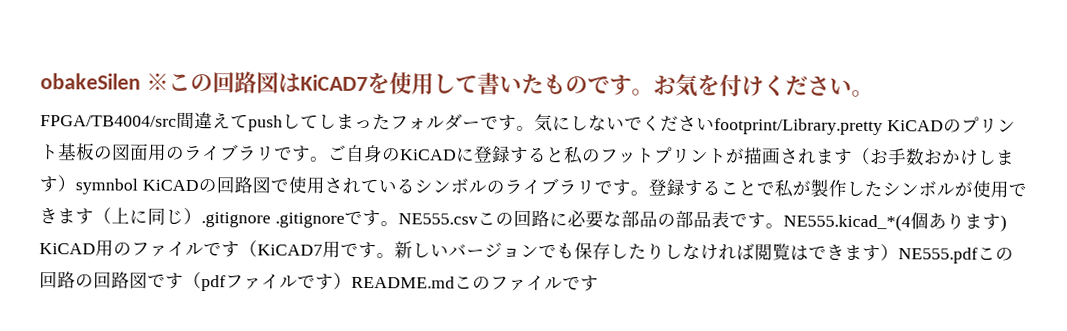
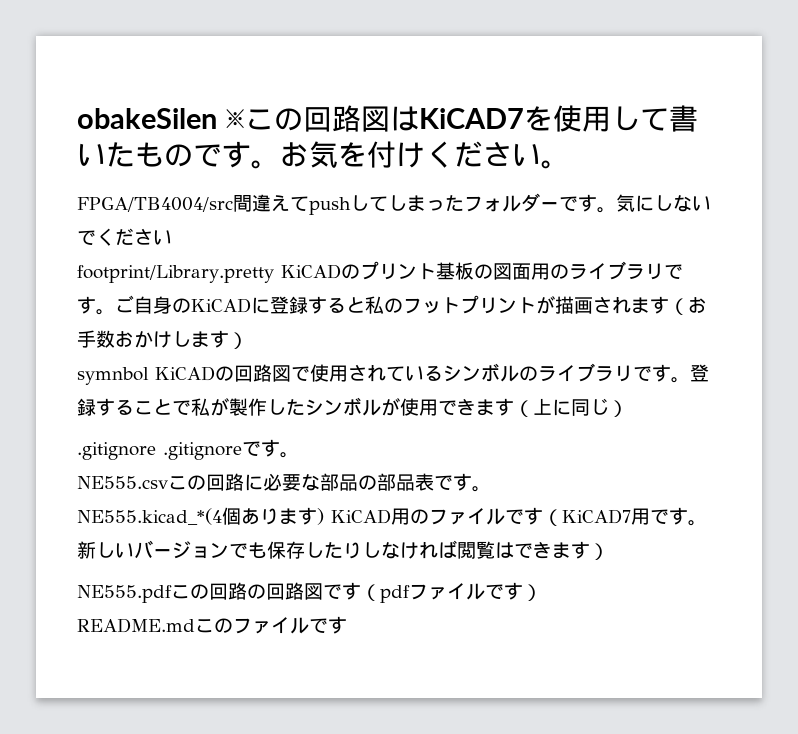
- 気にしないでくださいfootprint/Library.pretty KiCADのプリント基板の図面用のライブラリです。
+ 気にしないでください
+ footprint/Library.pretty KiCADのプリント基板の図面用のライブラリです。
- ご自身のKiCADに登録すると私のフットプリントが描画されます（お手数おかけします）symnbol KiCADの回路図で使用されているシンボルのライブラリです。
+ ご自身のKiCADに登録すると私のフットプリントが描画されます（お手数おかけします）
+ symnbol KiCADの回路図で使用されているシンボルのライブラリです。
- 登録することで私が製作したシンボルが使用できます（上に同じ）.gitignore .gitignoreです。NE555.csvこの回路に必要な部品の部品表です。NE555.kicad_*(4個あります) KiCAD用のファイルです（KiCAD7用です。
+ 登録することで私が製作したシンボルが使用できます（上に同じ）
+ .gitignore .gitignoreです。
+ NE555.csvこの回路に必要な部品の部品表です。
+ NE555.kicad_*(4個あります) KiCAD用のファイルです（KiCAD7用です。
- 新しいバージョンでも保存したりしなければ閲覧はできます）NE555.pdfこの回路の回路図です（pdfファイルです）README.mdこのファイルです
+ 新しいバージョンでも保存したりしなければ閲覧はできます）
+ NE555.pdfこの回路の回路図です（pdfファイルです）
+ README.mdこのファイルです

